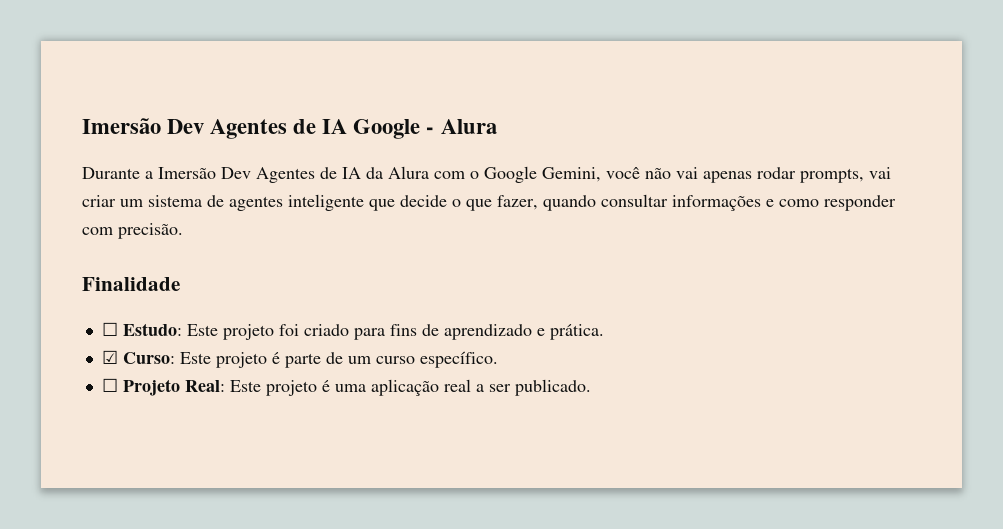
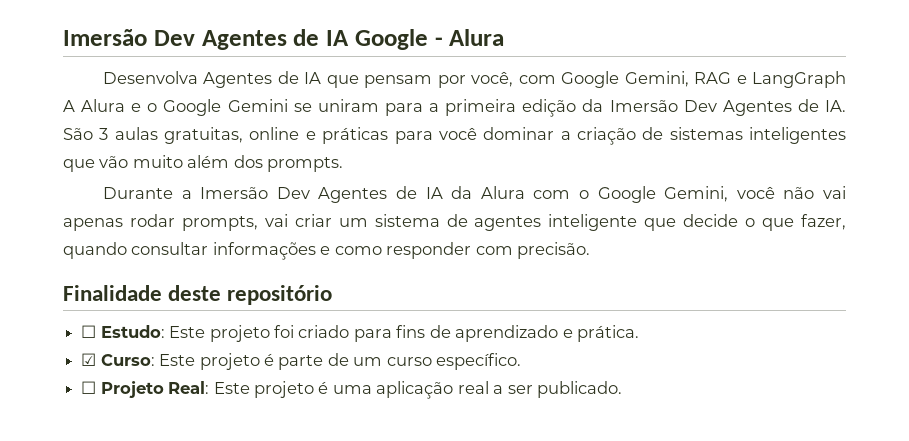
+ Desenvolva Agentes de IA que pensam por você, com Google Gemini, RAG e LangGraph A Alura e o Google Gemini se uniram para a primeira edição da Imersão Dev Agentes de IA. São 3 aulas gratuitas, online e práticas para você dominar a criação de sistemas inteligentes que vão muito além dos prompts.
- Finalidade
+ Finalidade deste repositório

